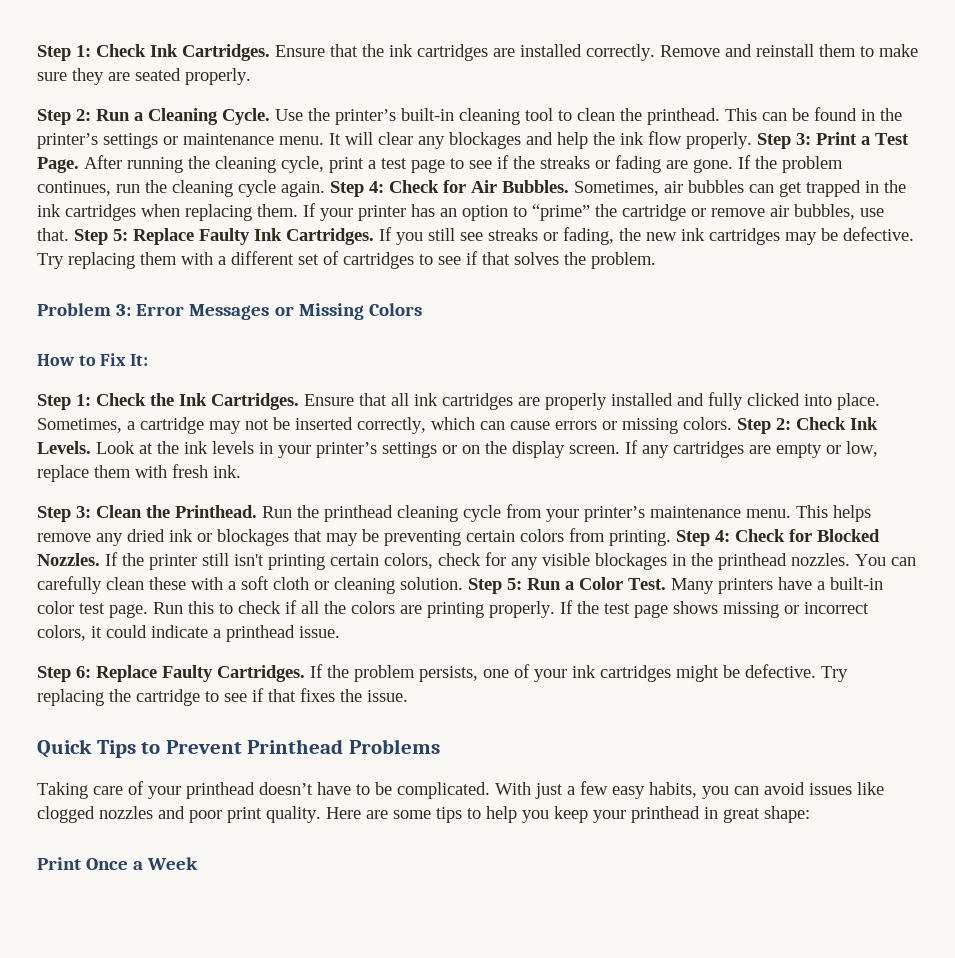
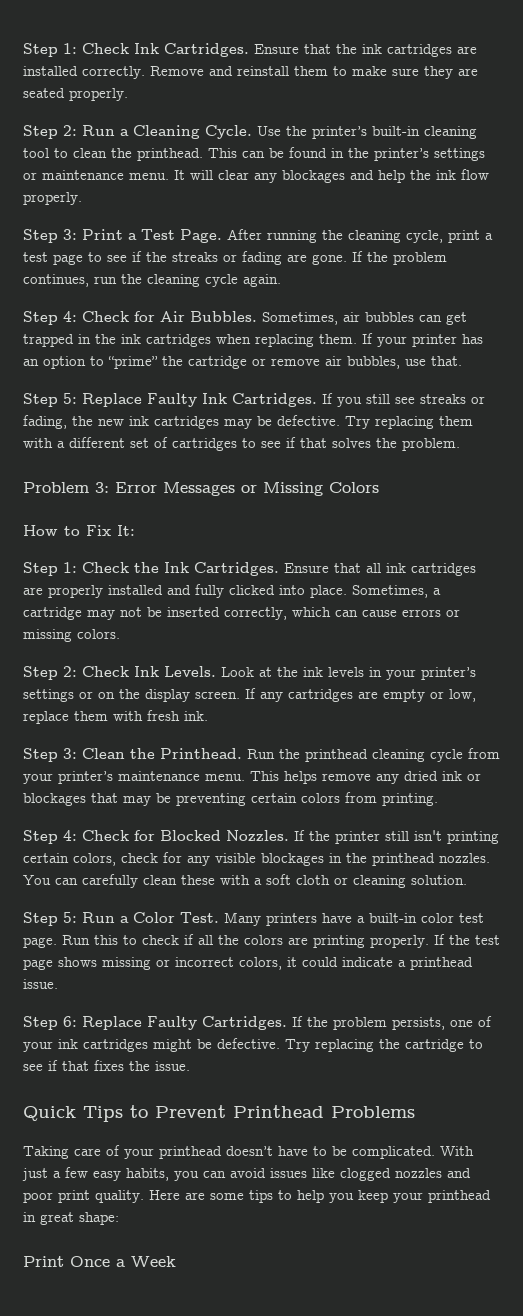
- It will clear any blockages and help the ink flow properly. Step 3: Print a Test Page.
+ It will clear any blockages and help the ink flow properly.
+ Step 3: Print a Test Page.
- If the problem continues, run the cleaning cycle again. Step 4: Check for Air Bubbles.
+ If the problem continues, run the cleaning cycle again.
+ Step 4: Check for Air Bubbles.
- If your printer has an option to “prime” the cartridge or remove air bubbles, use that. Step 5: Replace Faulty Ink Cartridges.
+ If your printer has an option to “prime” the cartridge or remove air bubbles, use that.
+ Step 5: Replace Faulty Ink Cartridges.
- Sometimes, a cartridge may not be inserted correctly, which can cause errors or missing colors. Step 2: Check Ink Levels.
+ Sometimes, a cartridge may not be inserted correctly, which can cause errors or missing colors.
+ Step 2: Check Ink Levels.
- This helps remove any dried ink or blockages that may be preventing certain colors from printing. Step 4: Check for Blocked Nozzles.
+ This helps remove any dried ink or blockages that may be preventing certain colors from printing.
+ Step 4: Check for Blocked Nozzles.
- You can carefully clean these with a soft cloth or cleaning solution. Step 5: Run a Color Test.
+ You can carefully clean these with a soft cloth or cleaning solution.
+ Step 5: Run a Color Test.

